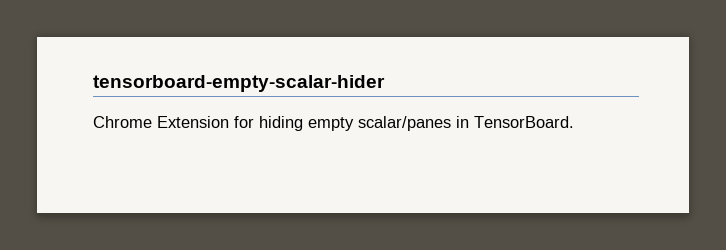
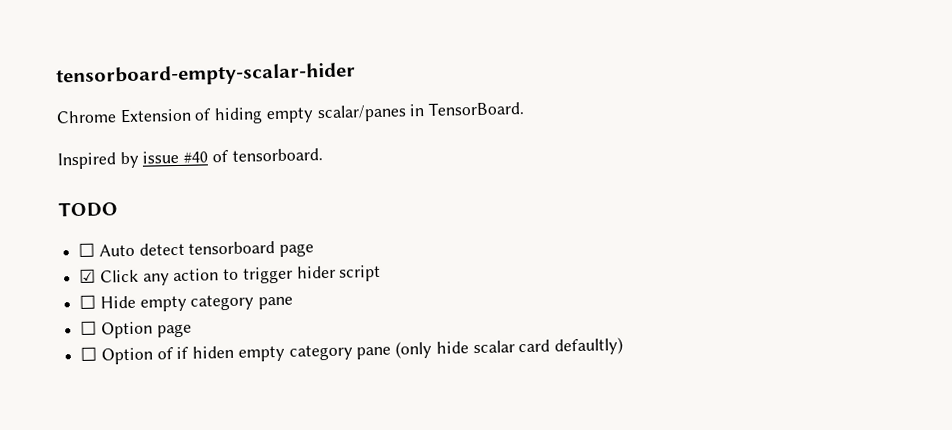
- Chrome Extension for hiding empty scalar/panes in TensorBoard.
+ Chrome Extension of hiding empty scalar/panes in TensorBoard.
+ Inspired by issue #40 of tensorboard.
+ TODO
+ ☐ Auto detect tensorboard page
+ ☑ Click any action to trigger hider script
+ ☐ Hide empty category pane
+ ☐ Option page
+ ☐ Option of if hiden empty category pane (only hide scalar card defaultly)

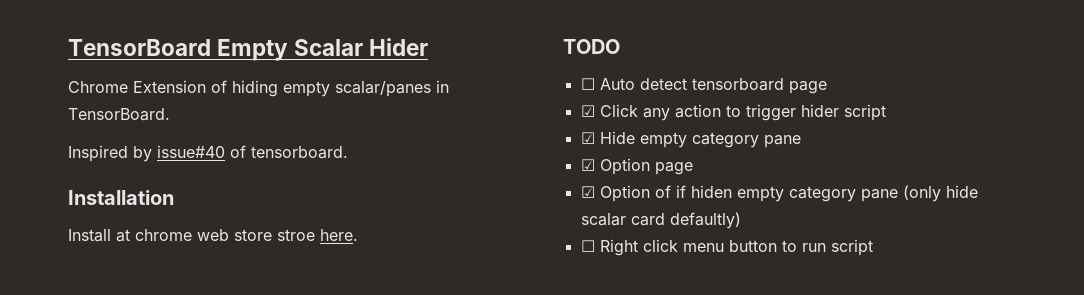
- tensorboard-empty-scalar-hider
+ TensorBoard Empty Scalar Hider
- Inspired by issue #40 of tensorboard.
+ Inspired by issue#40 of tensorboard.
+ Installation
+ Install at chrome web store stroe here.
- ☐ Hide empty category pane
+ ☑ Hide empty category pane
- ☐ Option page
+ ☑ Option page
- ☐ Option of if hiden empty category pane (only hide scalar card defaultly)
+ ☑ Option of if hiden empty category pane (only hide scalar card defaultly)
+ ☐ Right click menu button to run script

